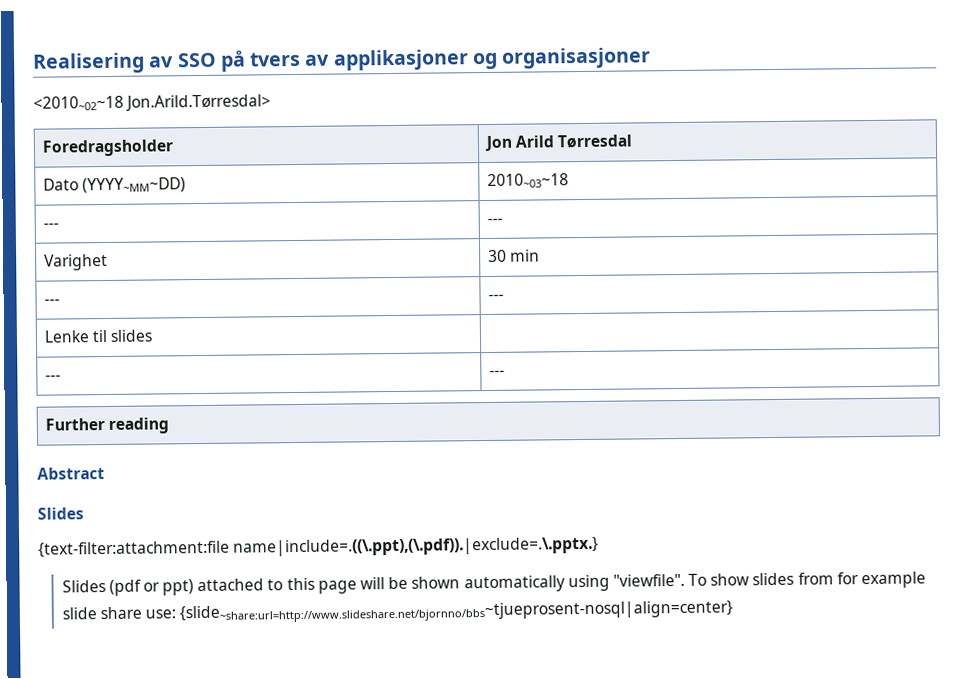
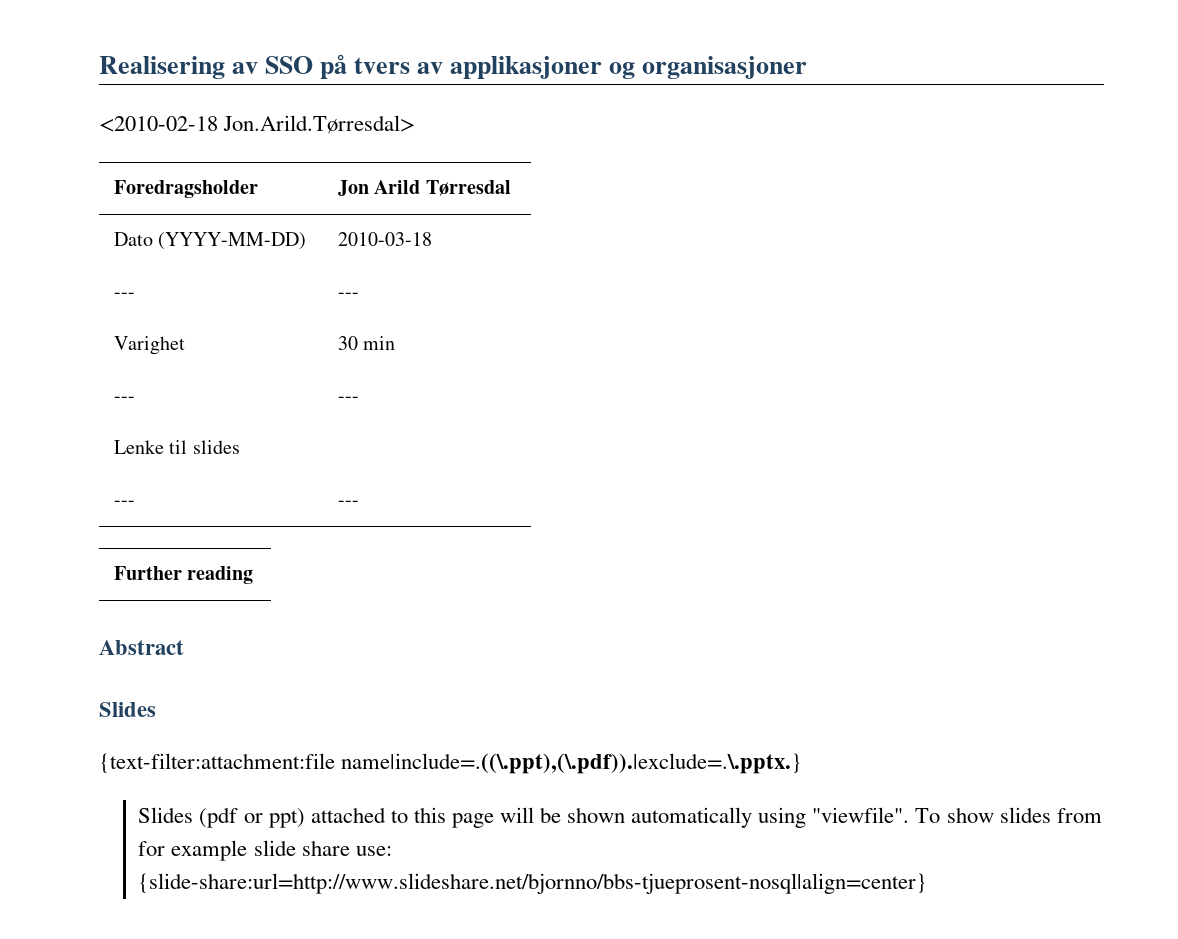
- <2010~02~18 Jon.Arild.Tørresdal>
+ <2010-02-18 Jon.Arild.Tørresdal>
- Dato (YYYY~MM~DD) | 2010~03~18
+ Dato (YYYY-MM-DD) | 2010-03-18
- To show slides from for example slide share use: {slide~share:url=http://www.slideshare.net/bjornno/bbs~tjueprosent-nosql|align=center}
+ To show slides from for example slide share use: {slide-share:url=http://www.slideshare.net/bjornno/bbs-tjueprosent-nosql|align=center}

